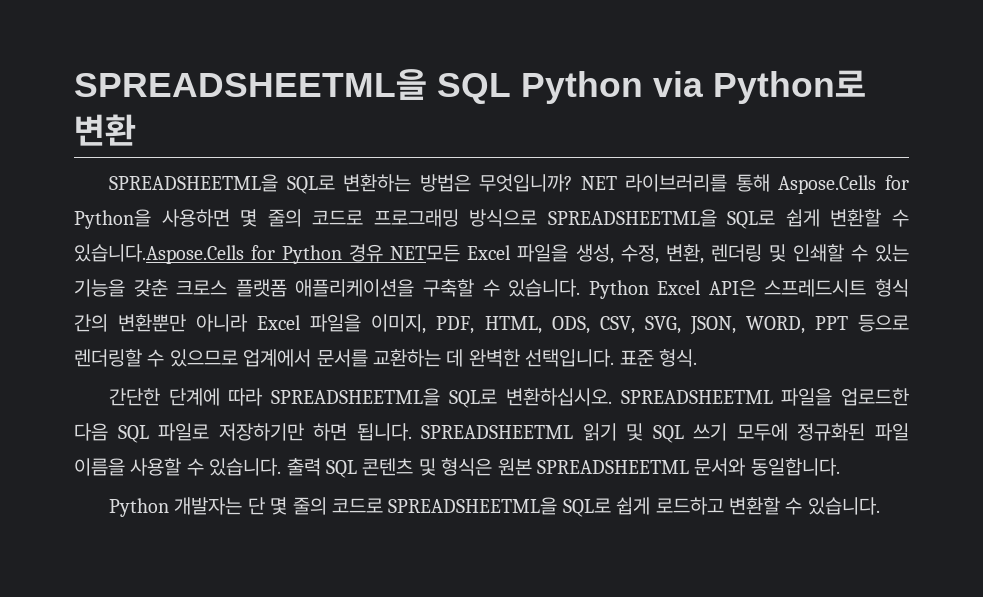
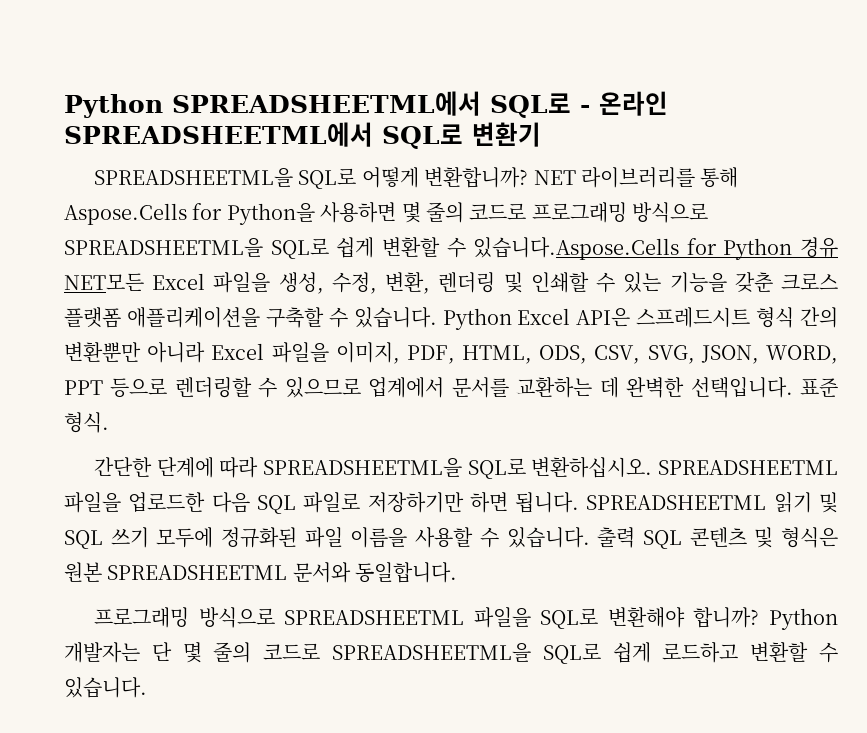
- SPREADSHEETML을 SQL Python via Python로 변환
- SPREADSHEETML을 SQL로 변환하는 방법은 무엇입니까?
+ Python SPREADSHEETML에서 SQL로 - 온라인 SPREADSHEETML에서 SQL로 변환기
+ SPREADSHEETML을 SQL로 어떻게 변환합니까?
+ 프로그래밍 방식으로 SPREADSHEETML 파일을 SQL로 변환해야 합니까?

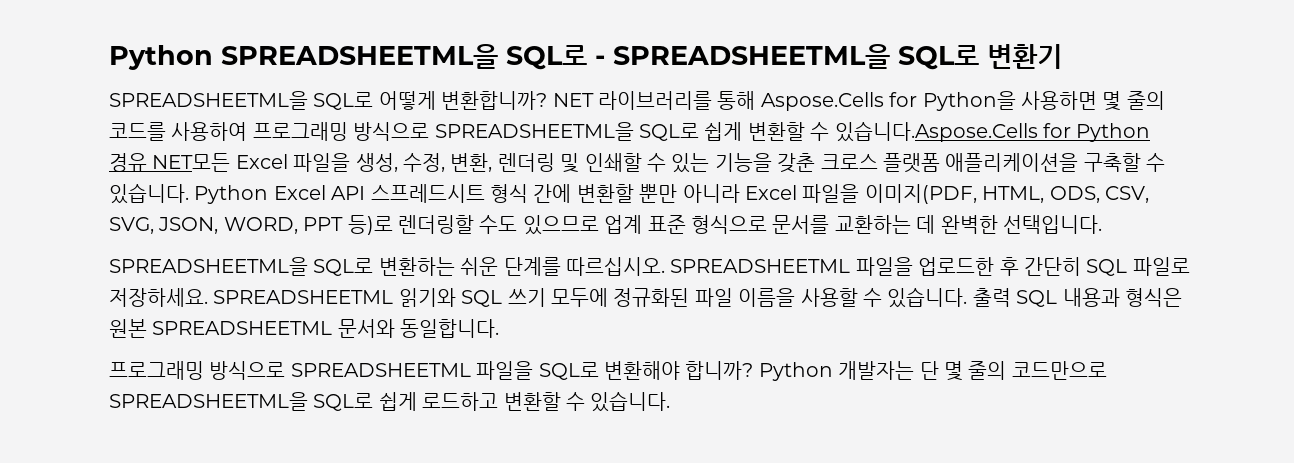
- Python SPREADSHEETML에서 SQL로 - 온라인 SPREADSHEETML에서 SQL로 변환기
+ Python SPREADSHEETML을 SQL로 - SPREADSHEETML을 SQL로 변환기
- NET 라이브러리를 통해 Aspose.Cells for Python을 사용하면 몇 줄의 코드로 프로그래밍 방식으로 SPREADSHEETML을 SQL로 쉽게 변환할 수 있습니다.Aspose.Cells for Python 경유 NET모든 Excel 파일을 생성, 수정, 변환, 렌더링 및 인쇄할 수 있는 기능을 갖춘 크로스 플랫폼 애플리케이션을 구축할 수 있습니다.
+ NET 라이브러리를 통해 Aspose.Cells for Python을 사용하면 몇 줄의 코드를 사용하여 프로그래밍 방식으로 SPREADSHEETML을 SQL로 쉽게 변환할 수 있습니다.Aspose.Cells for Python 경유 NET모든 Excel 파일을 생성, 수정, 변환, 렌더링 및 인쇄할 수 있는 기능을 갖춘 크로스 플랫폼 애플리케이션을 구축할 수 있습니다.
- Python Excel API은 스프레드시트 형식 간의 변환뿐만 아니라 Excel 파일을 이미지, PDF, HTML, ODS, CSV, SVG, JSON, WORD, PPT 등으로 렌더링할 수 있으므로 업계에서 문서를 교환하는 데 완벽한 선택입니다. 표준 형식.
- 간단한 단계에 따라 SPREADSHEETML을 SQL로 변환하십시오. SPREADSHEETML 파일을 업로드한 다음 SQL 파일로 저장하기만 하면 됩니다. SPREADSHEETML 읽기 및 SQL 쓰기 모두에 정규화된 파일 이름을 사용할 수 있습니다.
+ Python Excel API 스프레드시트 형식 간에 변환할 뿐만 아니라 Excel 파일을 이미지(PDF, HTML, ODS, CSV, SVG, JSON, WORD, PPT 등)로 렌더링할 수도 있으므로 업계 표준 형식으로 문서를 교환하는 데 완벽한 선택입니다.
+ SPREADSHEETML을 SQL로 변환하는 쉬운 단계를 따르십시오. SPREADSHEETML 파일을 업로드한 후 간단히 SQL 파일로 저장하세요. SPREADSHEETML 읽기와 SQL 쓰기 모두에 정규화된 파일 이름을 사용할 수 있습니다.
- 출력 SQL 콘텐츠 및 형식은 원본 SPREADSHEETML 문서와 동일합니다.
+ 출력 SQL 내용과 형식은 원본 SPREADSHEETML 문서와 동일합니다.
- Python 개발자는 단 몇 줄의 코드로 SPREADSHEETML을 SQL로 쉽게 로드하고 변환할 수 있습니다.
+ Python 개발자는 단 몇 줄의 코드만으로 SPREADSHEETML을 SQL로 쉽게 로드하고 변환할 수 있습니다.

